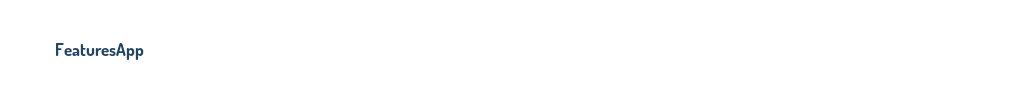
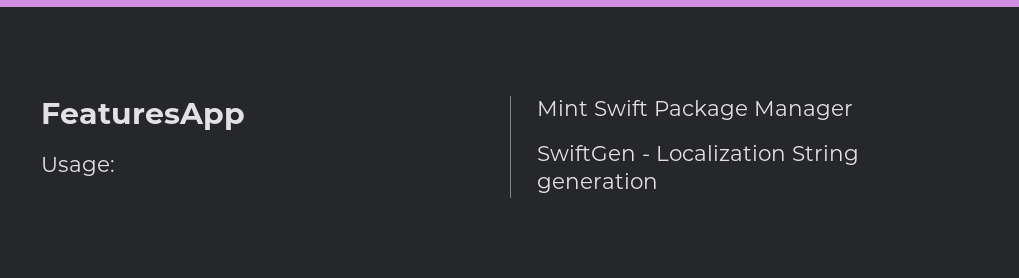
+ Usage:
+ Mint Swift Package Manager
+ SwiftGen - Localization String generation

